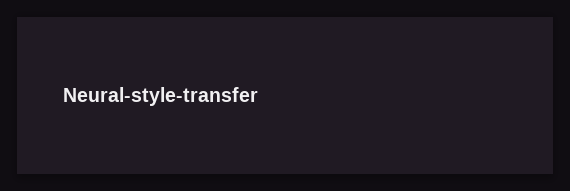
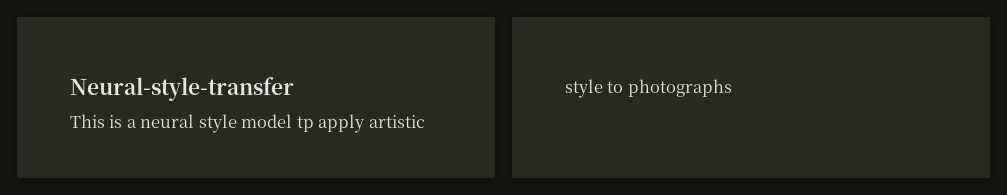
+ This is a neural style model tp apply artistic style to photographs

